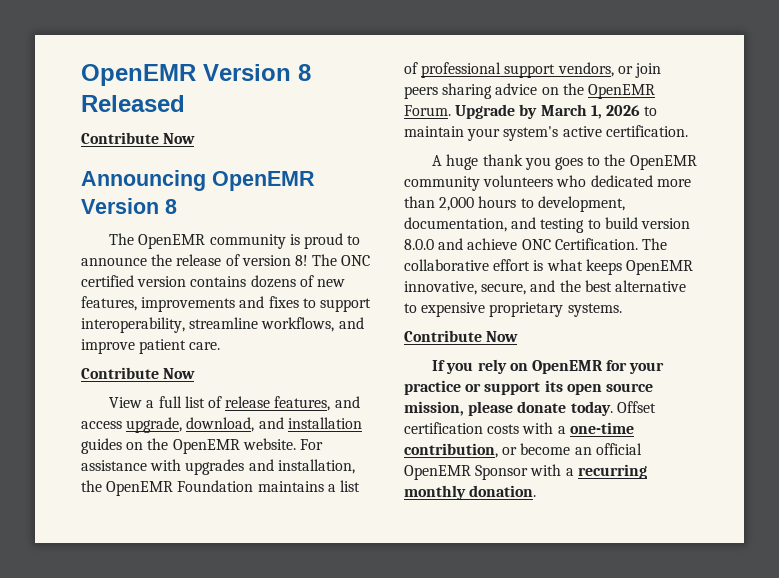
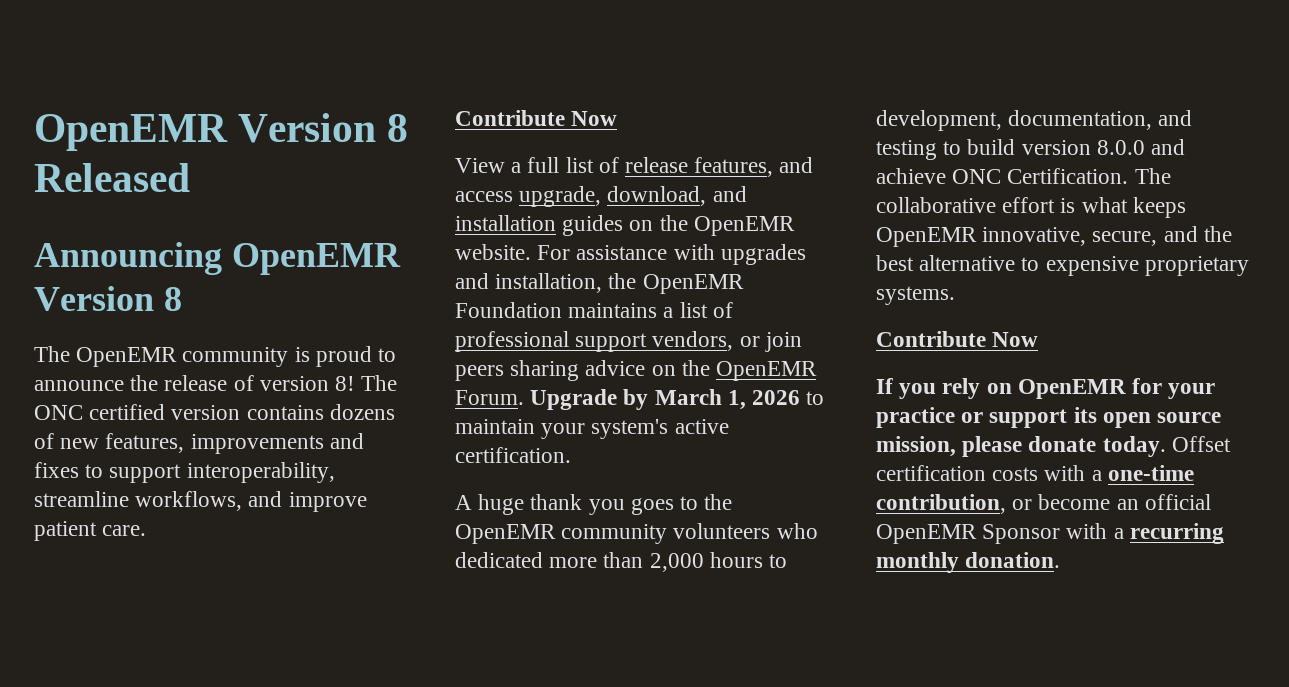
  OpenEMR Version 8 Released
- Contribute Now

